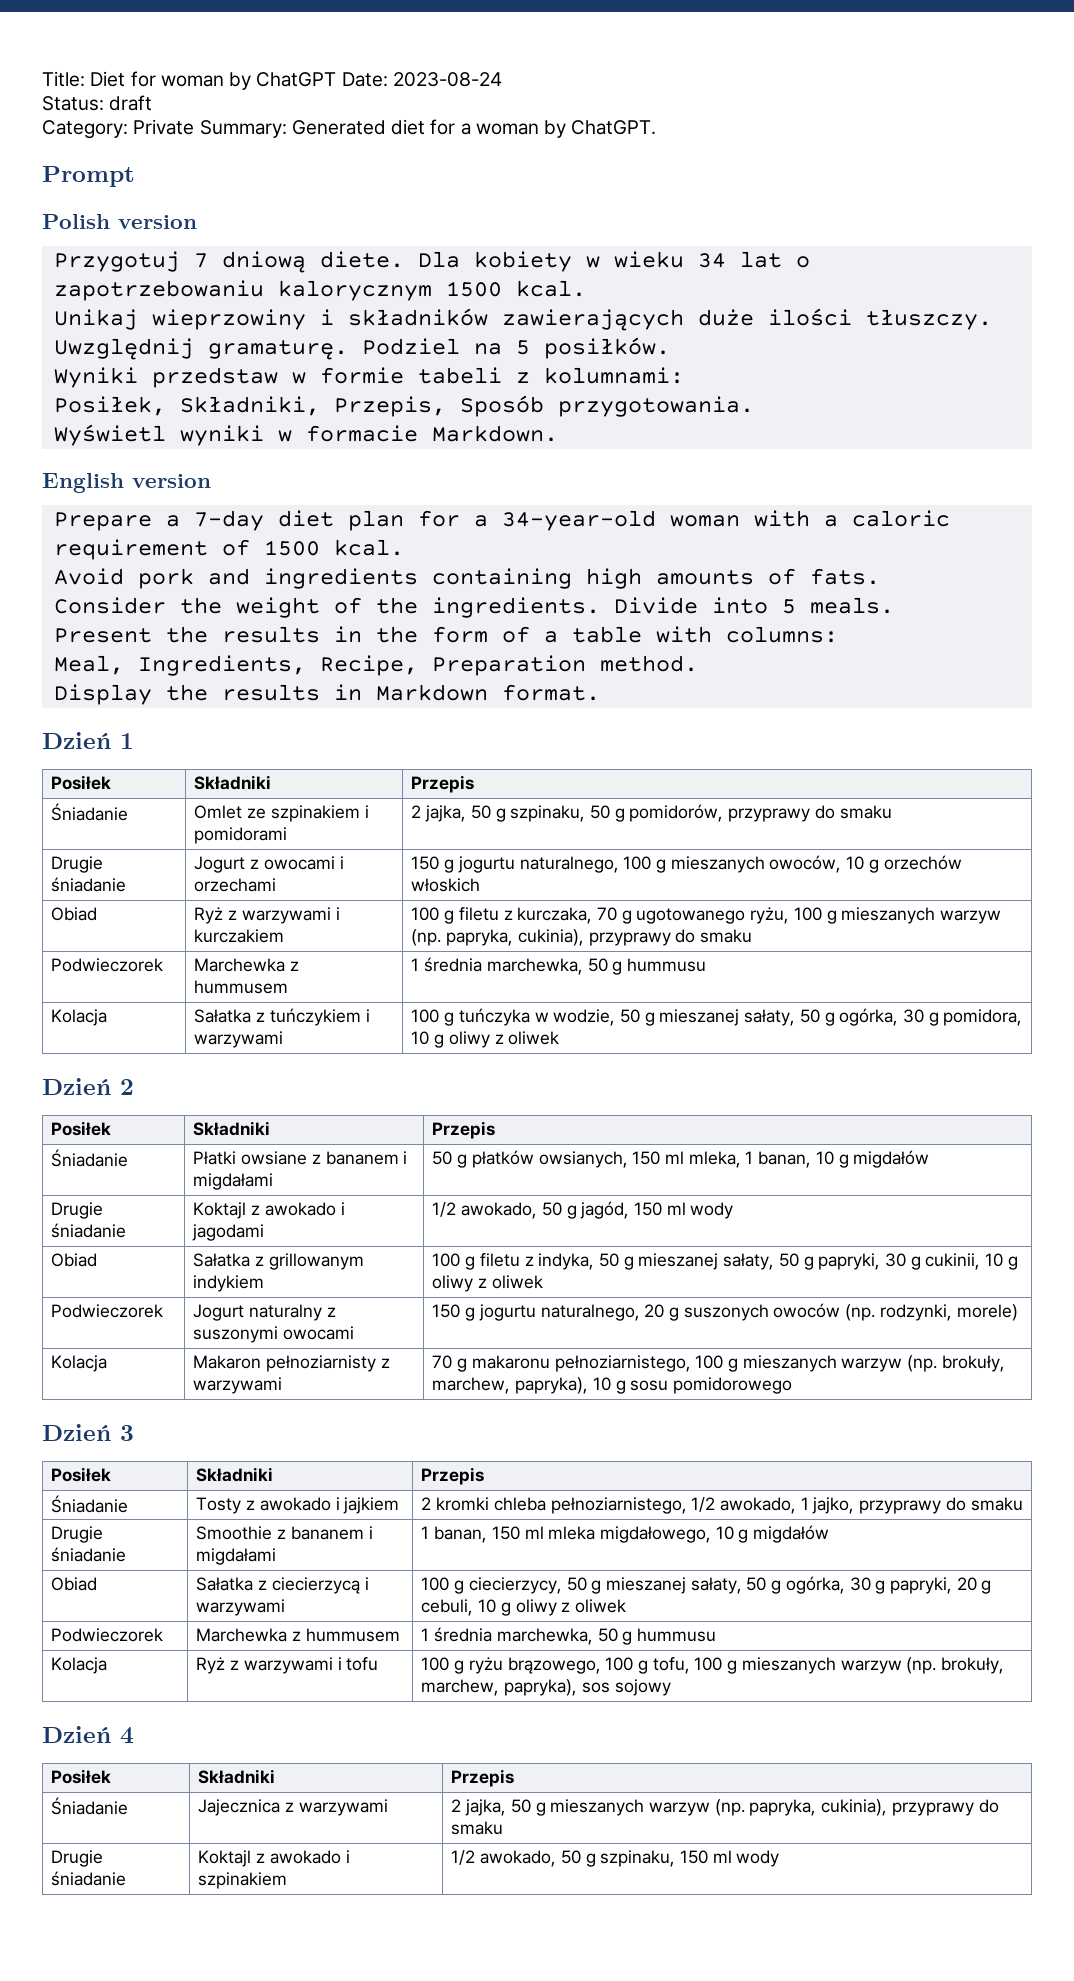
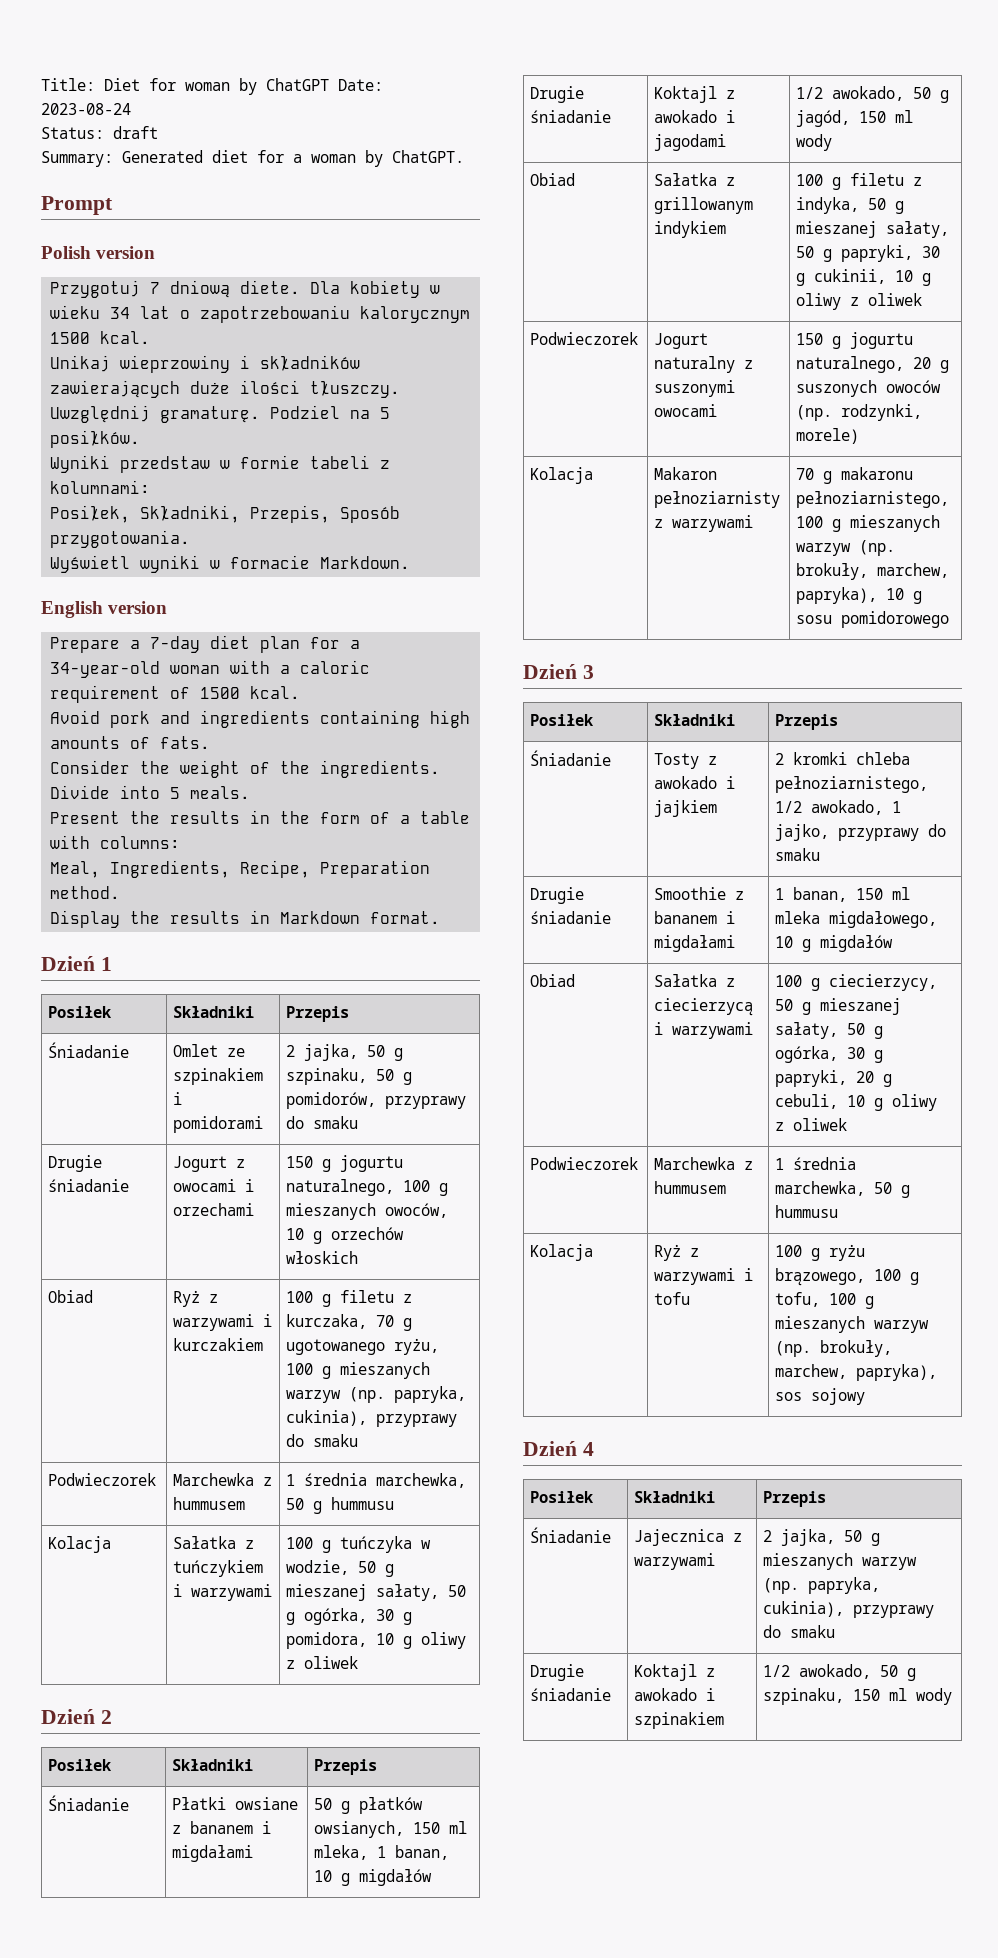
- Category: Private Summary: Generated diet for a woman by ChatGPT.
+ Summary: Generated diet for a woman by ChatGPT.

